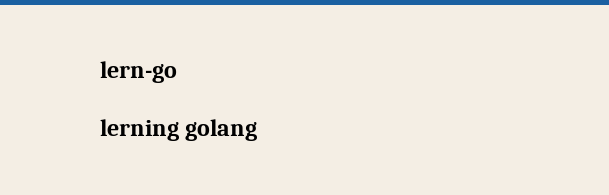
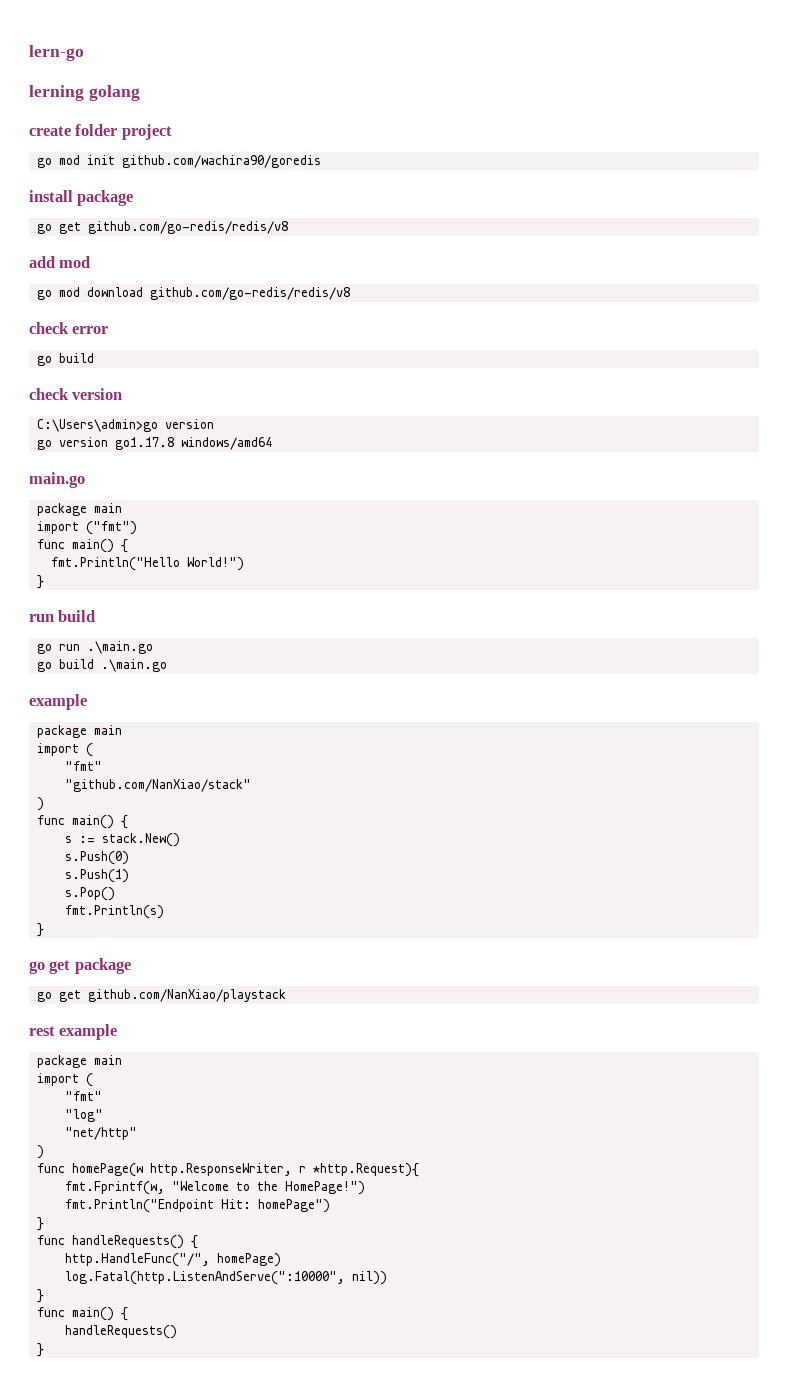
+ create folder project
+ go mod init github.com/wachira90/goredis
+ install package
+ go get github.com/go-redis/redis/v8
+ add mod
+ go mod download github.com/go-redis/redis/v8
+ check error
+ go build
+ check version
+ C:\Users\admin>go version
+ go version go1.17.8 windows/amd64
+ main.go
+ package main
+ import ("fmt")
+ func main() {
+ fmt.Println("Hello World!")
+ }
+ run build
+ go run .\main.go
+ go build .\main.go
+ example
+ package main
+ import (
+ "fmt"
+ "github.com/NanXiao/stack"
+ )
+ func main() {
+ s := stack.New()
+ s.Push(0)
+ s.Push(1)
+ s.Pop()
+ fmt.Println(s)
+ }
+ go get package
+ go get github.com/NanXiao/playstack
+ rest example
+ package main
+ import (
+ "fmt"
+ "log"
+ "net/http"
+ )
+ func homePage(w http.ResponseWriter, r *http.Request){
+ fmt.Fprintf(w, "Welcome to the HomePage!")
+ fmt.Println("Endpoint Hit: homePage")
+ }
+ func handleRequests() {
+ http.HandleFunc("/", homePage)
+ log.Fatal(http.ListenAndServe(":10000", nil))
+ }
+ func main() {
+ handleRequests()
+ }

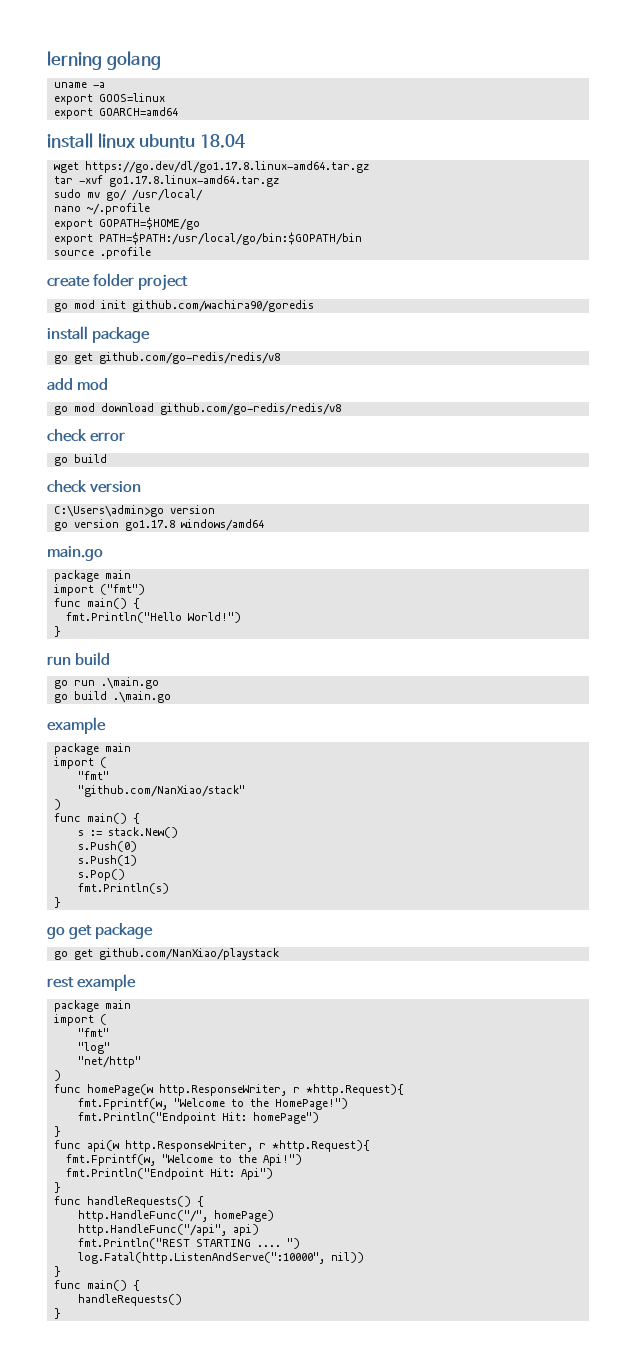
- lern-go
+ uname -a
+ export GOOS=linux
+ export GOARCH=amd64
+ install linux ubuntu 18.04
+ wget https://go.dev/dl/go1.17.8.linux-amd64.tar.gz
+ tar -xvf go1.17.8.linux-amd64.tar.gz
+ sudo mv go/ /usr/local/
+ nano ~/.profile
+ export GOPATH=$HOME/go
+ export PATH=$PATH:/usr/local/go/bin:$GOPATH/bin
+ source .profile
+ func api(w http.ResponseWriter, r *http.Request){
+ fmt.Fprintf(w, "Welcome to the Api!")
+ fmt.Println("Endpoint Hit: Api")
+ }
+ http.HandleFunc("/api", api)
+ fmt.Println("REST STARTING .... ")

